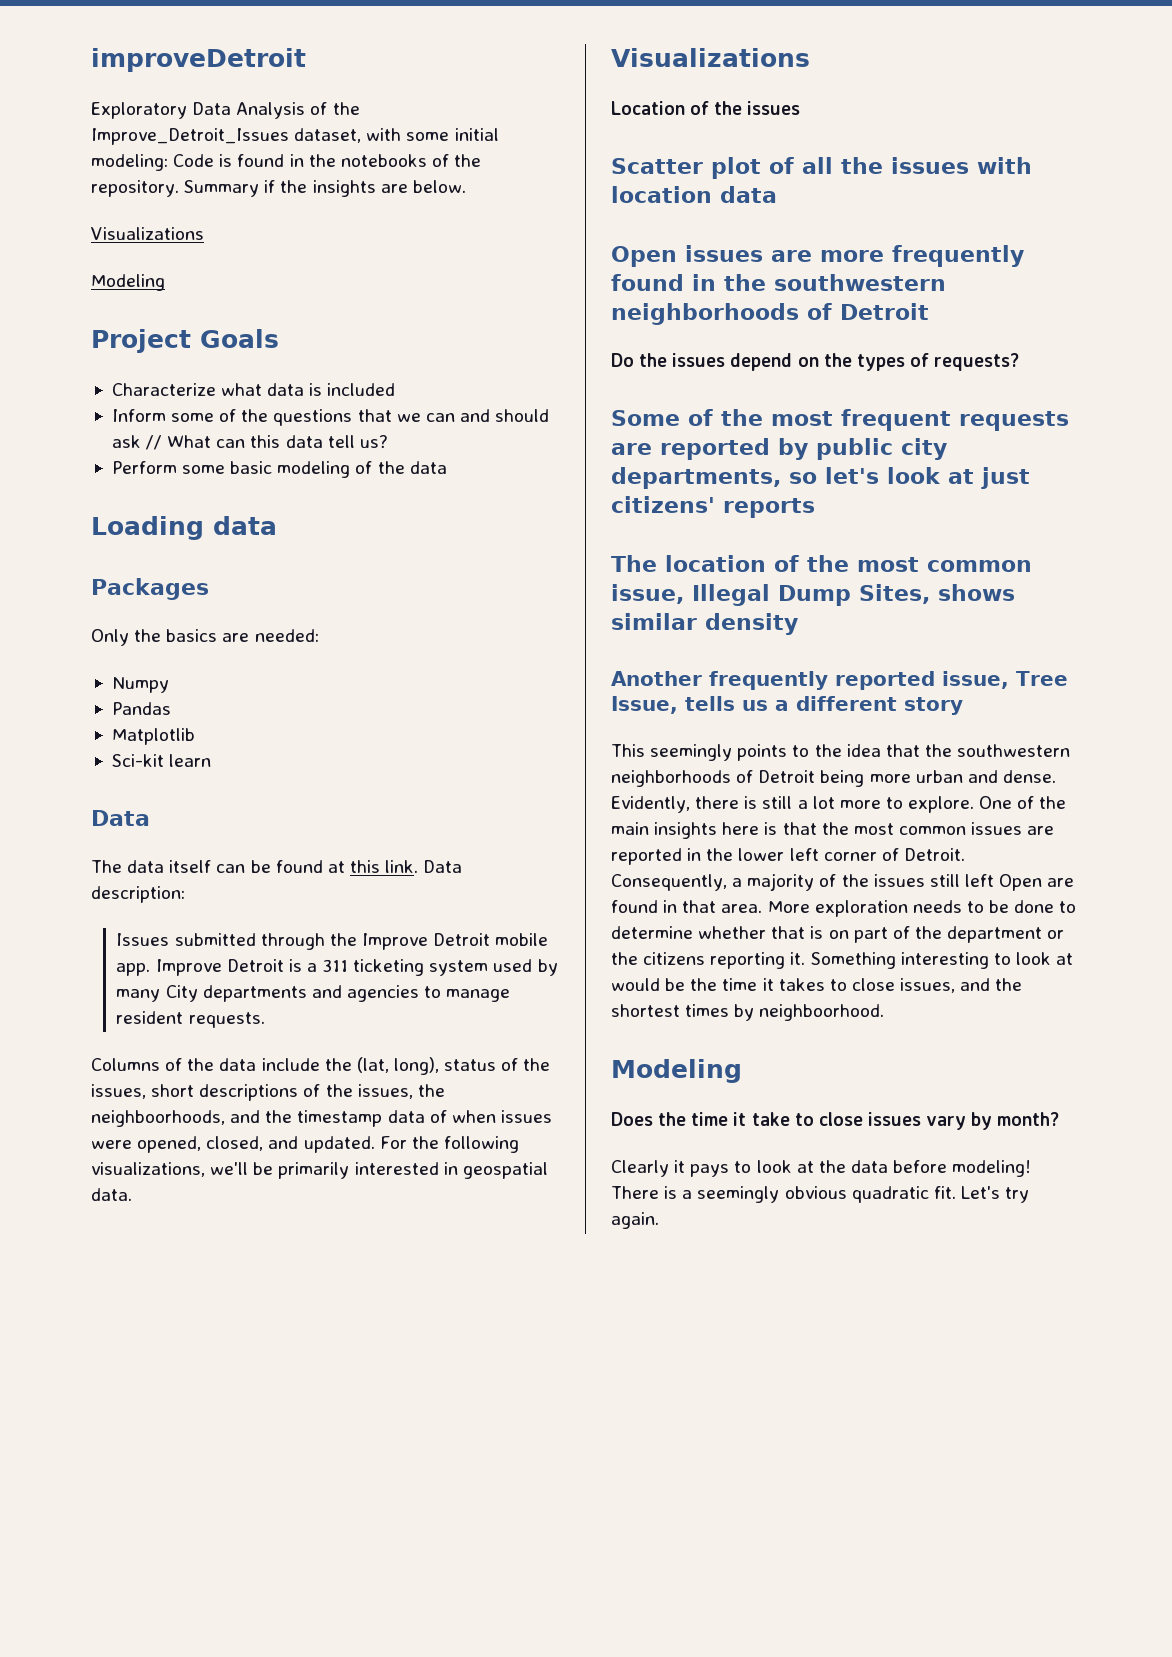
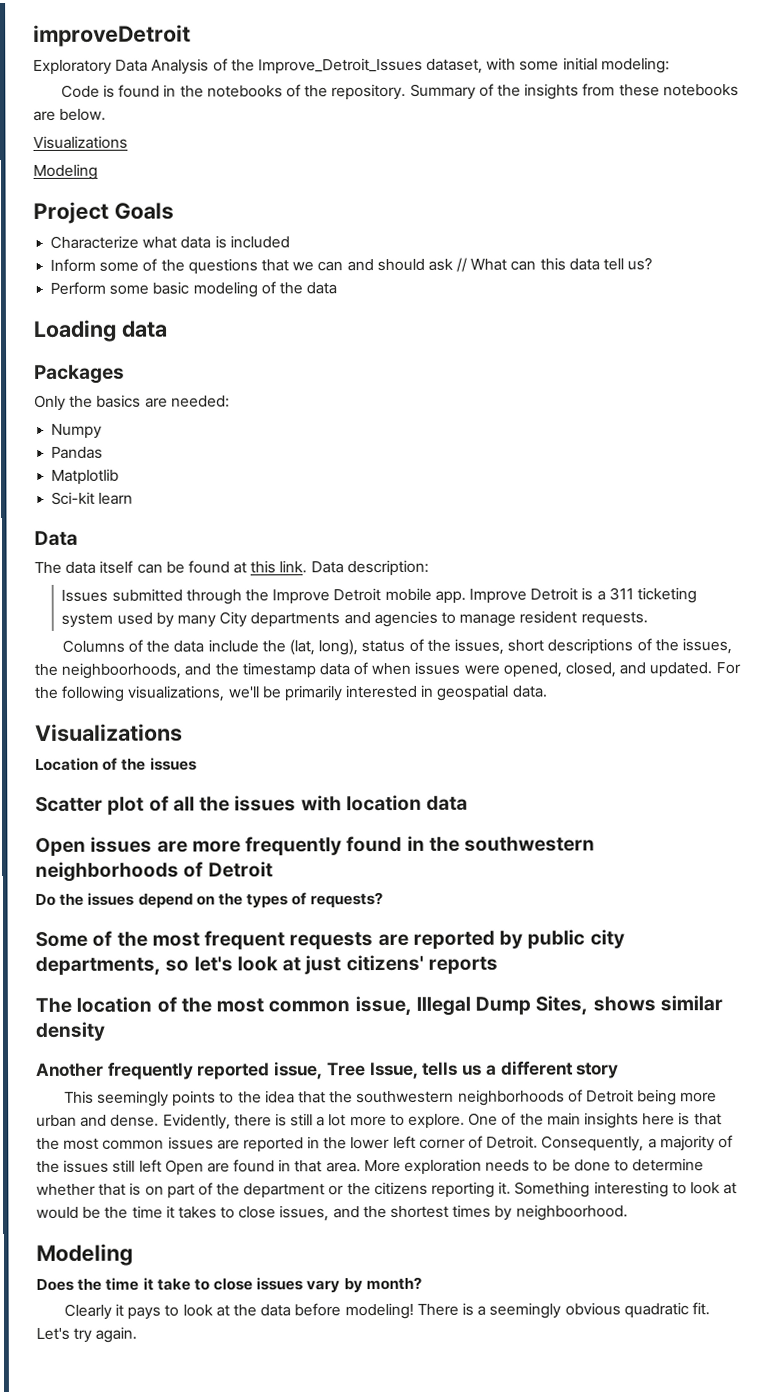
- Exploratory Data Analysis of the Improve_Detroit_Issues dataset, with some initial modeling: Code is found in the notebooks of the repository.
+ Exploratory Data Analysis of the Improve_Detroit_Issues dataset, with some initial modeling:
+ Code is found in the notebooks of the repository.
- Summary if the insights are below.
+ Summary of the insights from these notebooks are below.

